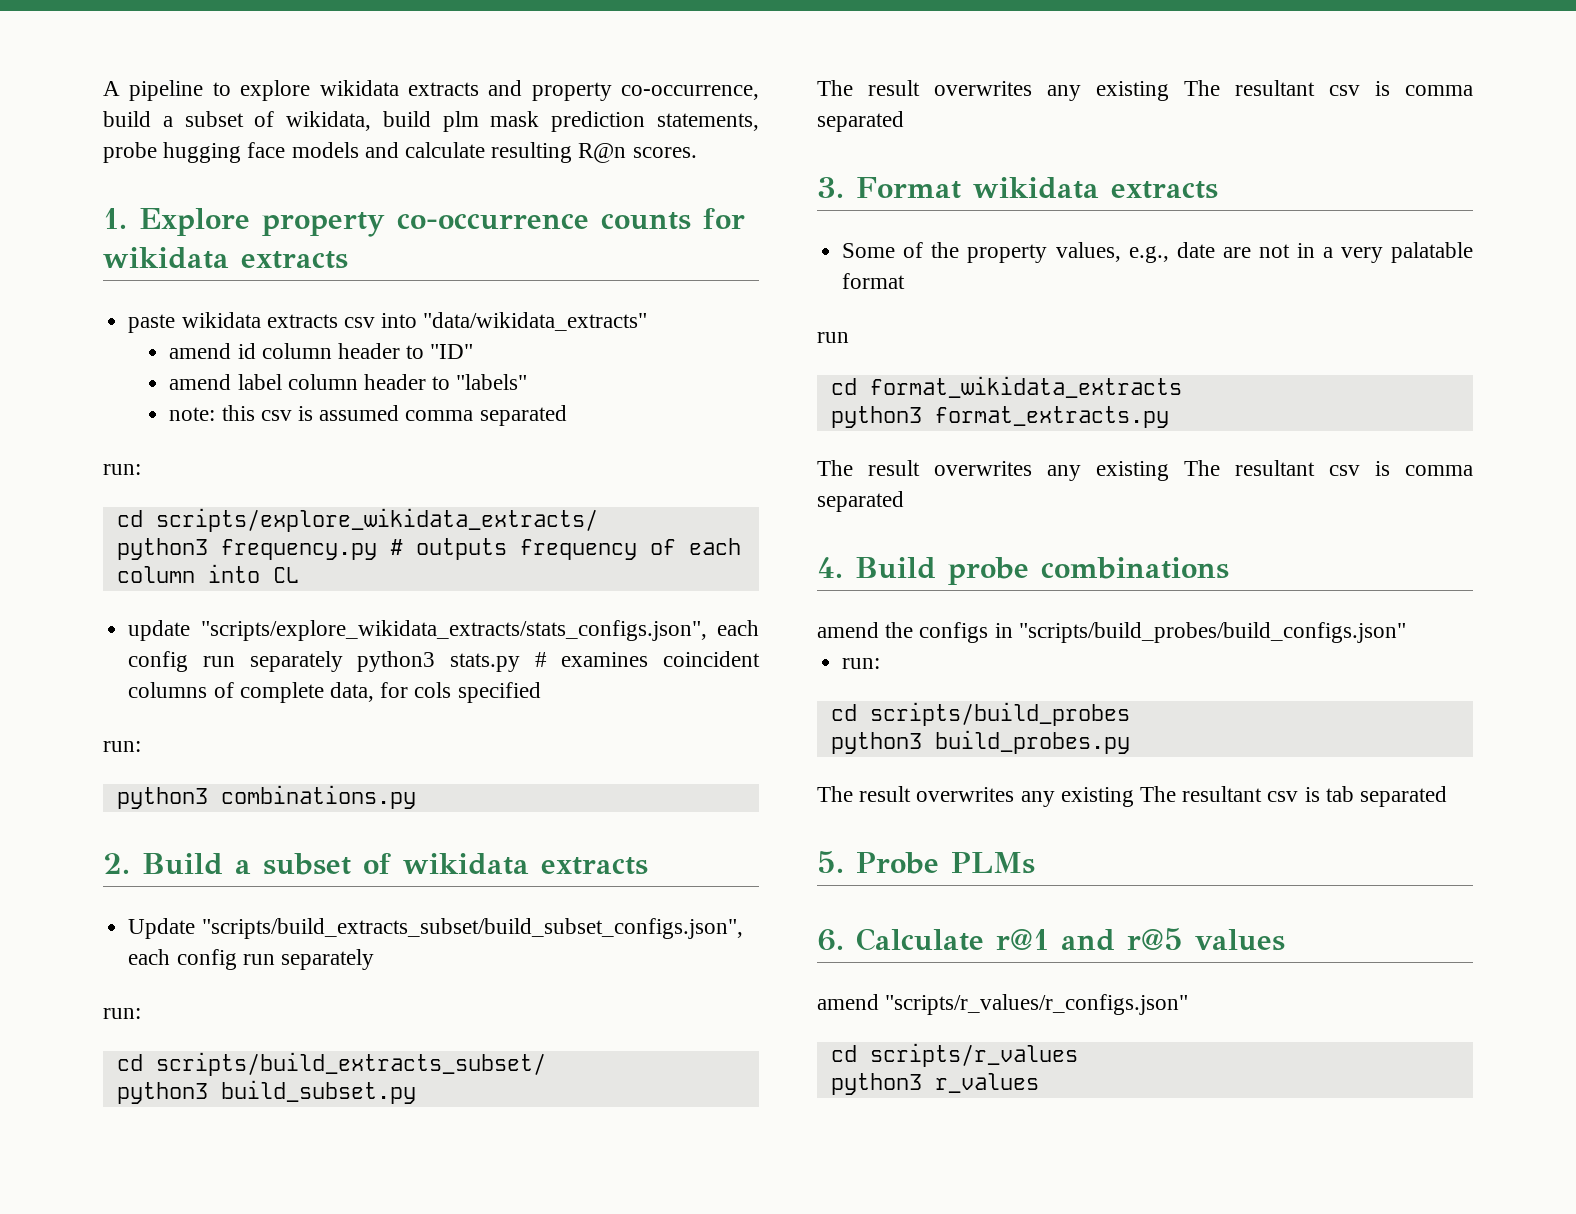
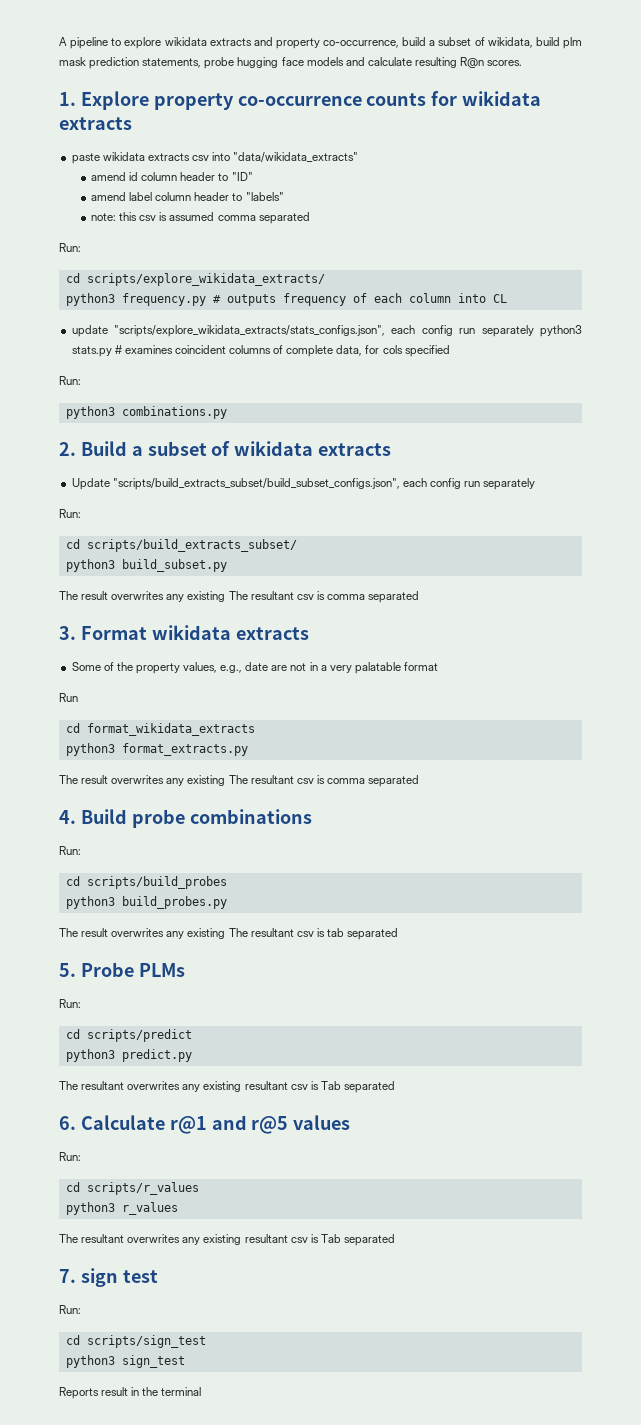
  note: this csv is assumed comma separated
- run:
+ Run:
  update "scripts/explore_wikidata_extracts/stats_configs.json", each config run separately python3 stats.py # examines coincident columns of complete data, for cols specified
- run:
+ Run:
  Update "scripts/build_extracts_subset/build_subset_configs.json", each config run separately
- run:
+ Run:
  Some of the property values, e.g., date are not in a very palatable format
- run
+ Run
  4. Build probe combinations
- amend the configs in "scripts/build_probes/build_configs.json"
- run:
+ Run:
  5. Probe PLMs
+ Run:
+ cd scripts/predict
+ python3 predict.py
+ The resultant overwrites any existing resultant csv is Tab separated
  6. Calculate r@1 and r@5 values
- amend "scripts/r_values/r_configs.json"
+ Run:
  python3 r_values
+ The resultant overwrites any existing resultant csv is Tab separated
+ 7. sign test
+ Run:
+ cd scripts/sign_test
+ python3 sign_test
+ Reports result in the terminal

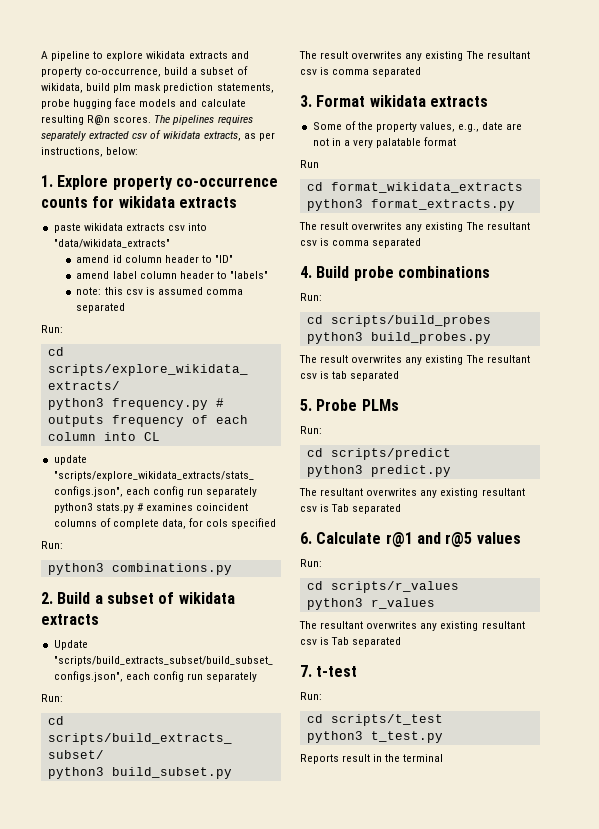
+ The pipelines requires separately extracted csv of wikidata extracts, as per instructions, below:
- 7. sign test
+ 7. t-test
  Run:
- cd scripts/sign_test
- python3 sign_test
+ cd scripts/t_test
+ python3 t_test.py

